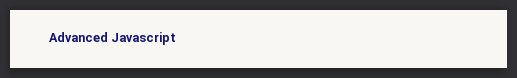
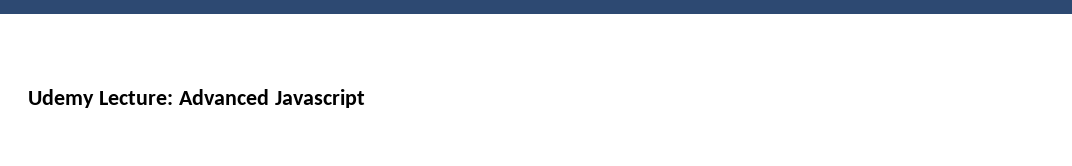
- Advanced Javascript
+ Udemy Lecture: Advanced Javascript

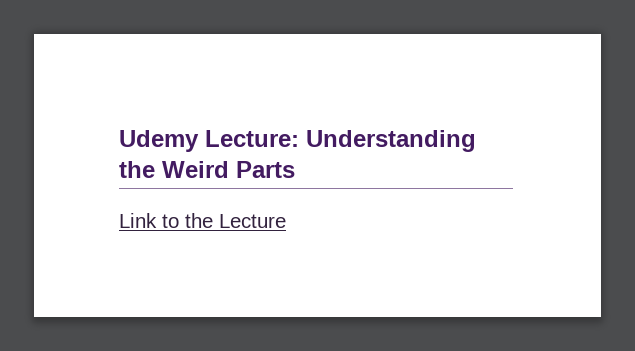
- Udemy Lecture: Advanced Javascript
+ Udemy Lecture: Understanding the Weird Parts
+ Link to the Lecture

